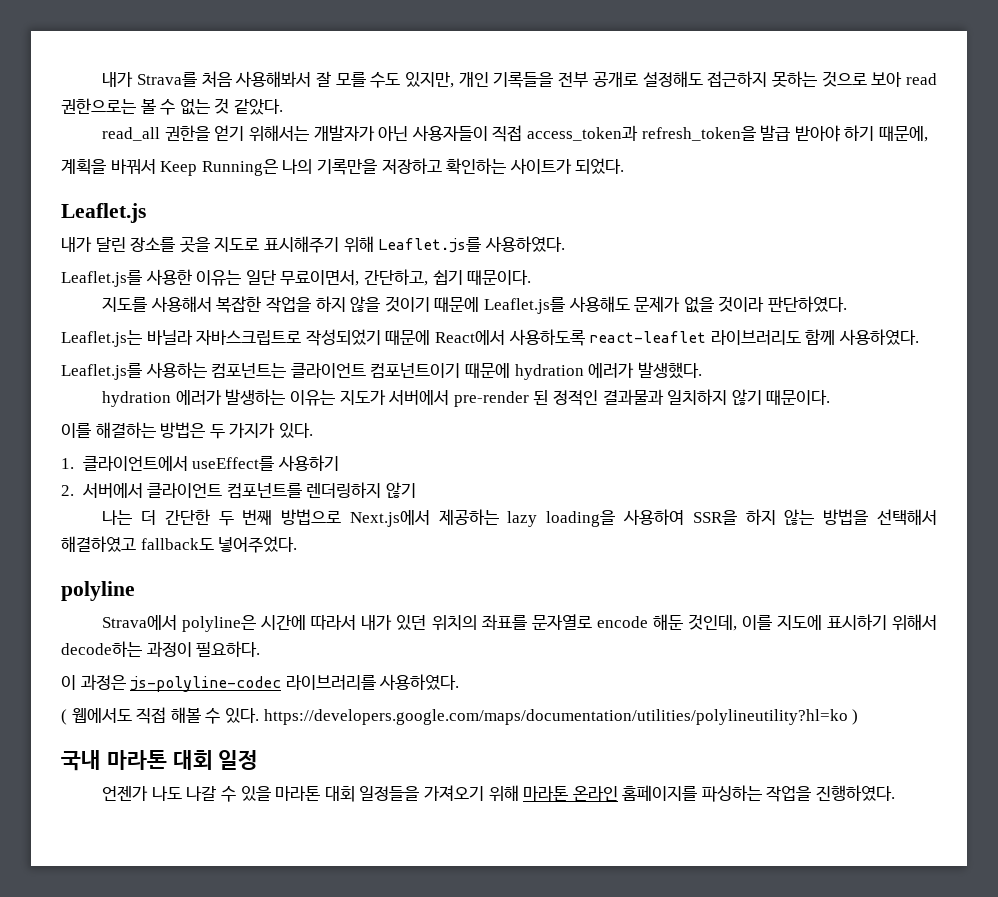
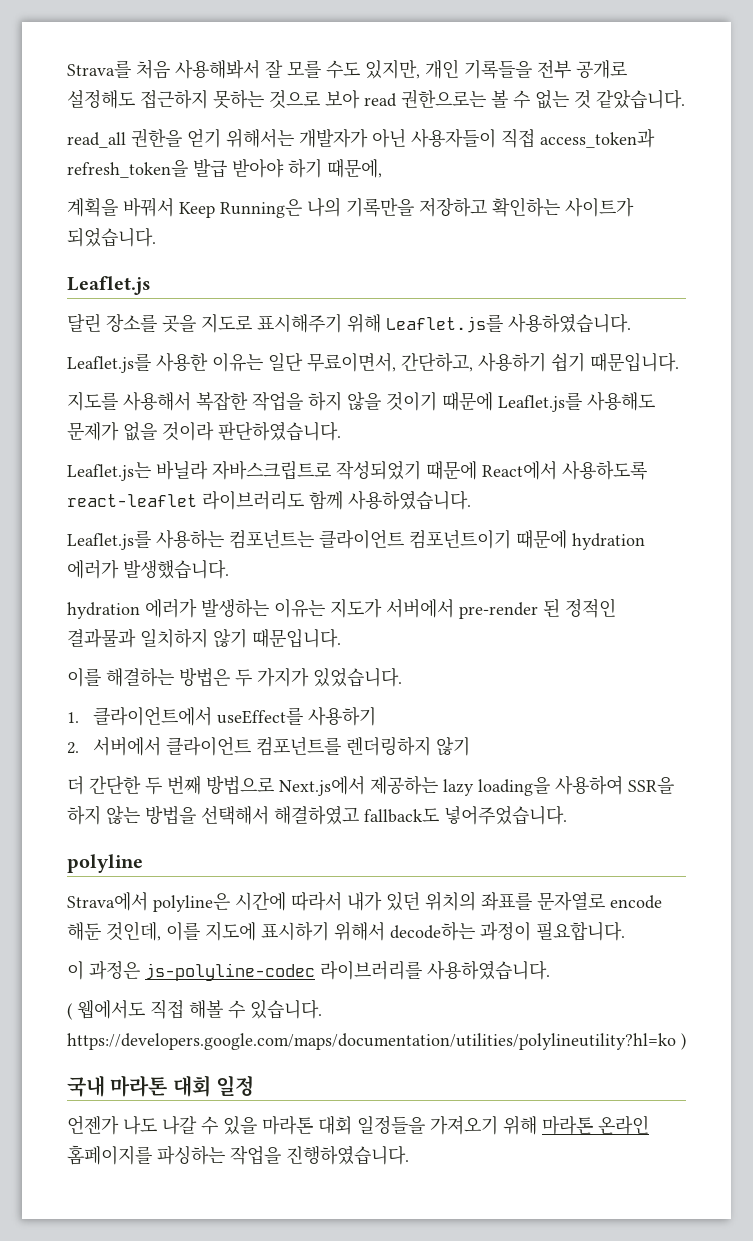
- 내가 Strava를 처음 사용해봐서 잘 모를 수도 있지만, 개인 기록들을 전부 공개로 설정해도 접근하지 못하는 것으로 보아 read 권한으로는 볼 수 없는 것 같았다.
+ Strava를 처음 사용해봐서 잘 모를 수도 있지만, 개인 기록들을 전부 공개로 설정해도 접근하지 못하는 것으로 보아 read 권한으로는 볼 수 없는 것 같았습니다.
- 계획을 바꿔서 Keep Running은 나의 기록만을 저장하고 확인하는 사이트가 되었다.
+ 계획을 바꿔서 Keep Running은 나의 기록만을 저장하고 확인하는 사이트가 되었습니다.
- 내가 달린 장소를 곳을 지도로 표시해주기 위해 Leaflet.js를 사용하였다.
+ 달린 장소를 곳을 지도로 표시해주기 위해 Leaflet.js를 사용하였습니다.
- Leaflet.js를 사용한 이유는 일단 무료이면서, 간단하고, 쉽기 때문이다.
+ Leaflet.js를 사용한 이유는 일단 무료이면서, 간단하고, 사용하기 쉽기 때문입니다.
- 지도를 사용해서 복잡한 작업을 하지 않을 것이기 때문에 Leaflet.js를 사용해도 문제가 없을 것이라 판단하였다.
+ 지도를 사용해서 복잡한 작업을 하지 않을 것이기 때문에 Leaflet.js를 사용해도 문제가 없을 것이라 판단하였습니다.
- Leaflet.js는 바닐라 자바스크립트로 작성되었기 때문에 React에서 사용하도록 react-leaflet 라이브러리도 함께 사용하였다.
+ Leaflet.js는 바닐라 자바스크립트로 작성되었기 때문에 React에서 사용하도록 react-leaflet 라이브러리도 함께 사용하였습니다.
- Leaflet.js를 사용하는 컴포넌트는 클라이언트 컴포넌트이기 때문에 hydration 에러가 발생했다.
+ Leaflet.js를 사용하는 컴포넌트는 클라이언트 컴포넌트이기 때문에 hydration 에러가 발생했습니다.
- hydration 에러가 발생하는 이유는 지도가 서버에서 pre-render 된 정적인 결과물과 일치하지 않기 때문이다.
+ hydration 에러가 발생하는 이유는 지도가 서버에서 pre-render 된 정적인 결과물과 일치하지 않기 때문입니다.
- 이를 해결하는 방법은 두 가지가 있다.
+ 이를 해결하는 방법은 두 가지가 있었습니다.
- 나는 더 간단한 두 번째 방법으로 Next.js에서 제공하는 lazy loading을 사용하여 SSR을 하지 않는 방법을 선택해서 해결하였고 fallback도 넣어주었다.
+ 더 간단한 두 번째 방법으로 Next.js에서 제공하는 lazy loading을 사용하여 SSR을 하지 않는 방법을 선택해서 해결하였고 fallback도 넣어주었습니다.
- Strava에서 polyline은 시간에 따라서 내가 있던 위치의 좌표를 문자열로 encode 해둔 것인데, 이를 지도에 표시하기 위해서 decode하는 과정이 필요하다.
+ Strava에서 polyline은 시간에 따라서 내가 있던 위치의 좌표를 문자열로 encode 해둔 것인데, 이를 지도에 표시하기 위해서 decode하는 과정이 필요합니다.
- 이 과정은 js-polyline-codec 라이브러리를 사용하였다.
+ 이 과정은 js-polyline-codec 라이브러리를 사용하였습니다.
- ( 웹에서도 직접 해볼 수 있다. https://developers.google.com/maps/documentation/utilities/polylineutility?hl=ko )
+ ( 웹에서도 직접 해볼 수 있습니다. https://developers.google.com/maps/documentation/utilities/polylineutility?hl=ko )
- 언젠가 나도 나갈 수 있을 마라톤 대회 일정들을 가져오기 위해 마라톤 온라인 홈페이지를 파싱하는 작업을 진행하였다.
+ 언젠가 나도 나갈 수 있을 마라톤 대회 일정들을 가져오기 위해 마라톤 온라인 홈페이지를 파싱하는 작업을 진행하였습니다.

